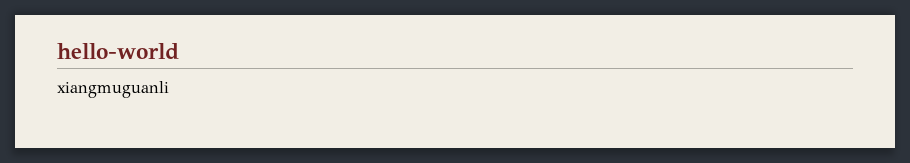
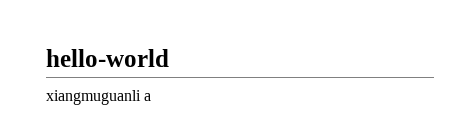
- xiangmuguanli
+ xiangmuguanli a

